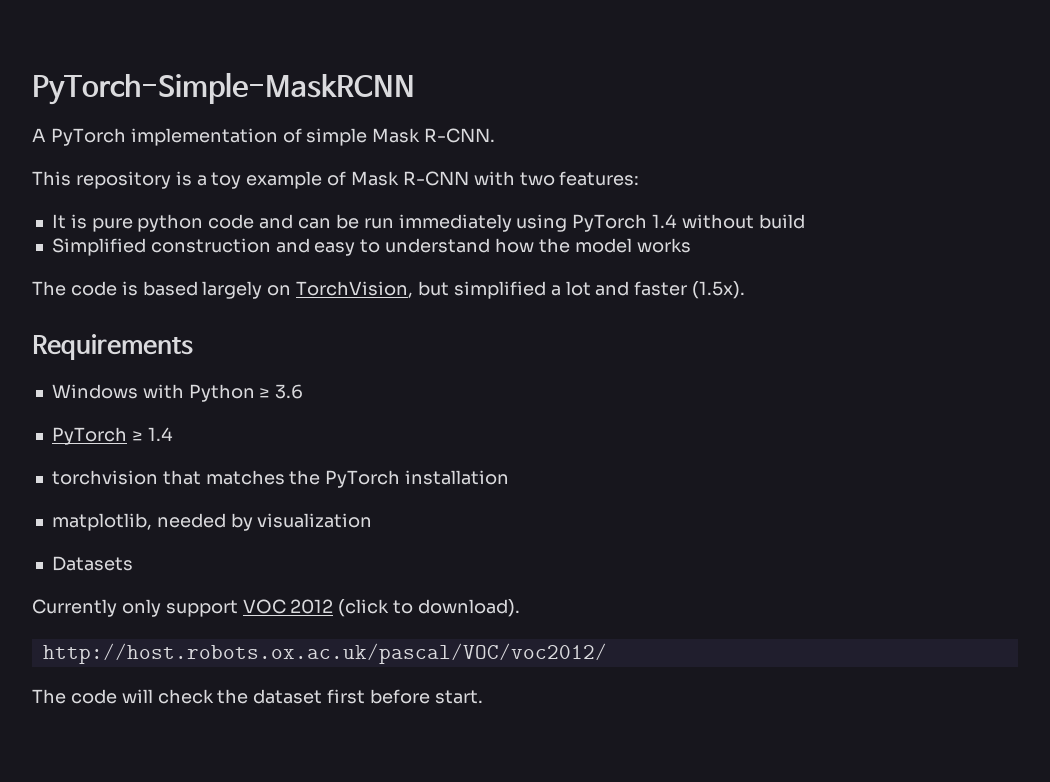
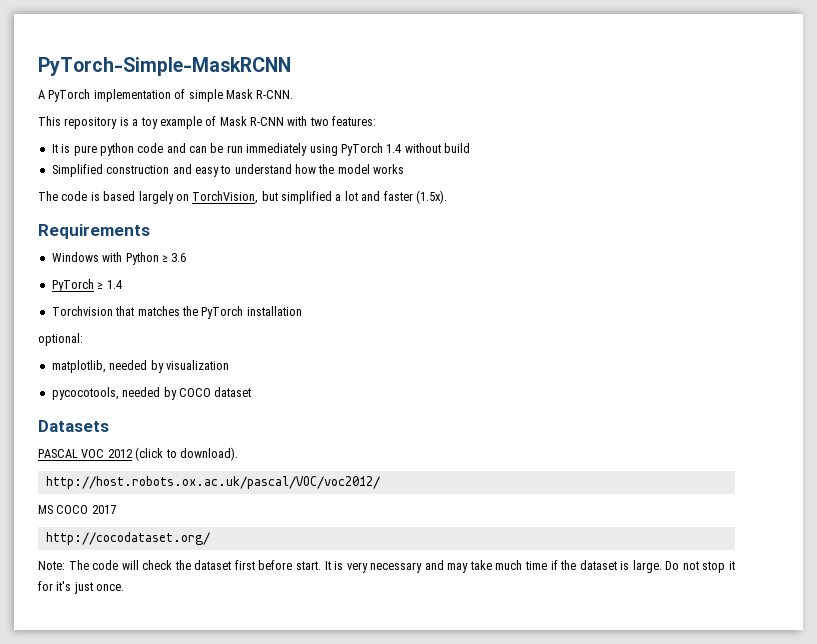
- torchvision that matches the PyTorch installation
+ Torchvision that matches the PyTorch installation
+ optional:
+ pycocotools, needed by COCO dataset
  Datasets
- Currently only support VOC 2012 (click to download).
+ PASCAL VOC 2012 (click to download).
- The code will check the dataset first before start.
+ MS COCO 2017
+ http://cocodataset.org/
+ Note: The code will check the dataset first before start.
+ It is very necessary and may take much time if the dataset is large. Do not stop it for it's just once.

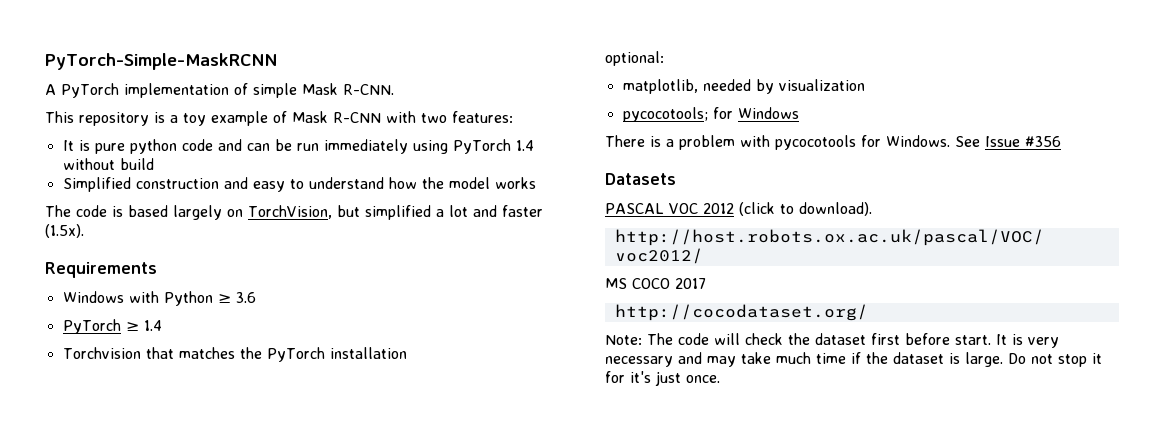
- pycocotools, needed by COCO dataset
+ pycocotools; for Windows
+ There is a problem with pycocotools for Windows. See Issue #356

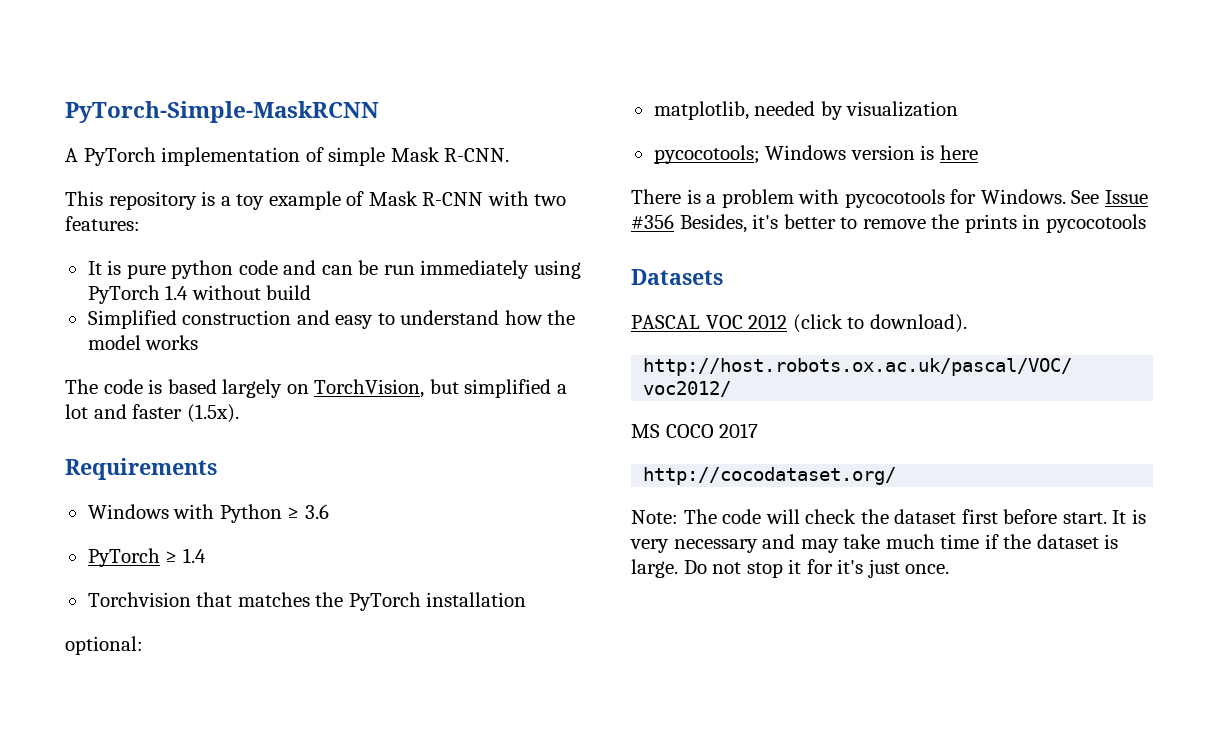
- pycocotools; for Windows
+ pycocotools; Windows version is here
- See Issue #356
+ See Issue #356 Besides, it's better to remove the prints in pycocotools

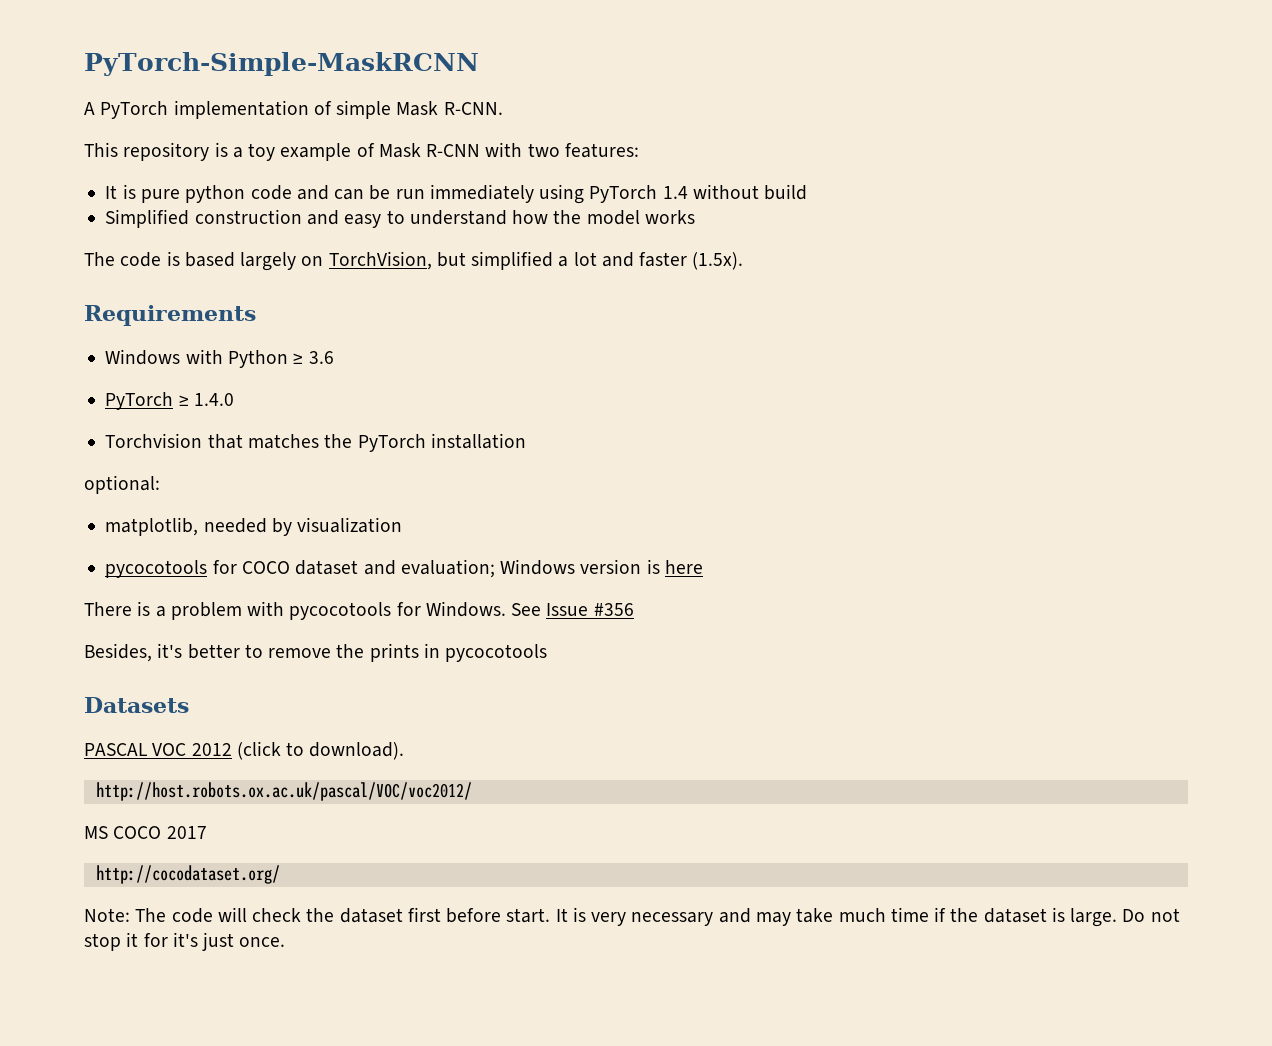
- PyTorch ≥ 1.4
+ PyTorch ≥ 1.4.0
- pycocotools; Windows version is here
+ pycocotools for COCO dataset and evaluation; Windows version is here
- See Issue #356 Besides, it's better to remove the prints in pycocotools
+ See Issue #356
+ Besides, it's better to remove the prints in pycocotools

